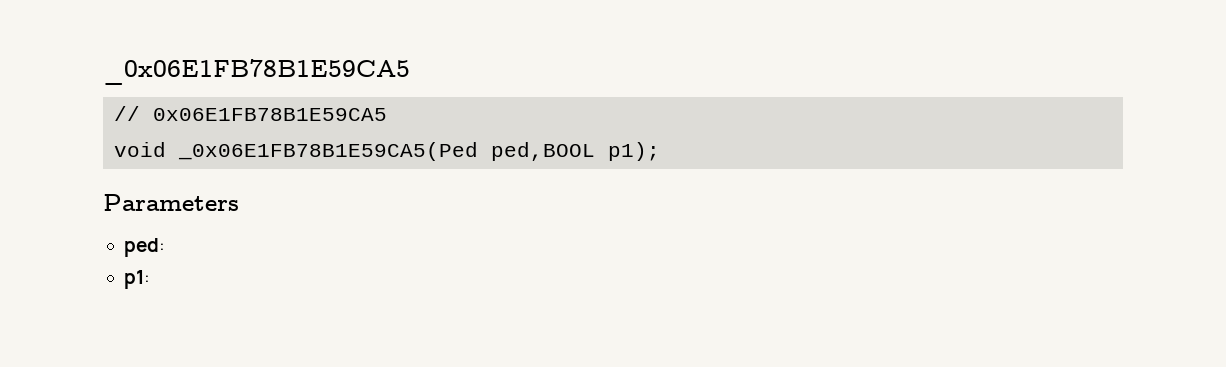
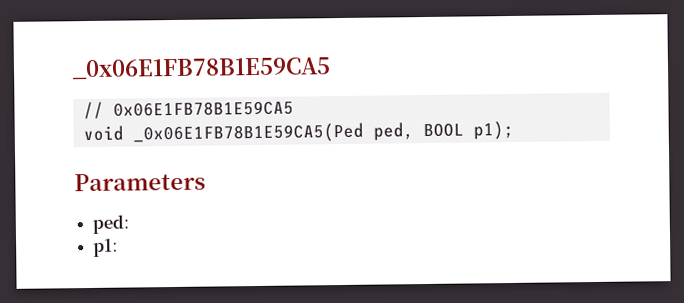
- void _0x06E1FB78B1E59CA5(Ped ped,BOOL p1);
+ void _0x06E1FB78B1E59CA5(Ped ped, BOOL p1);

